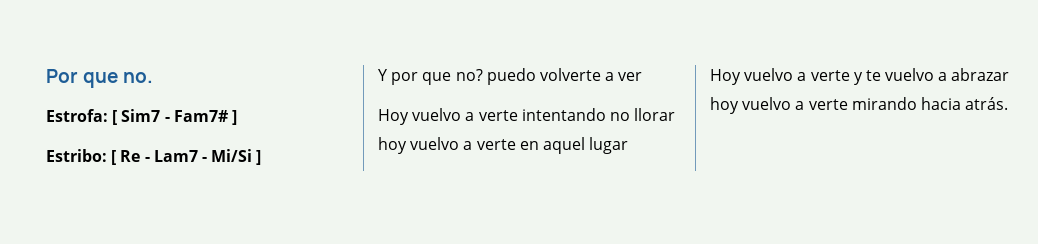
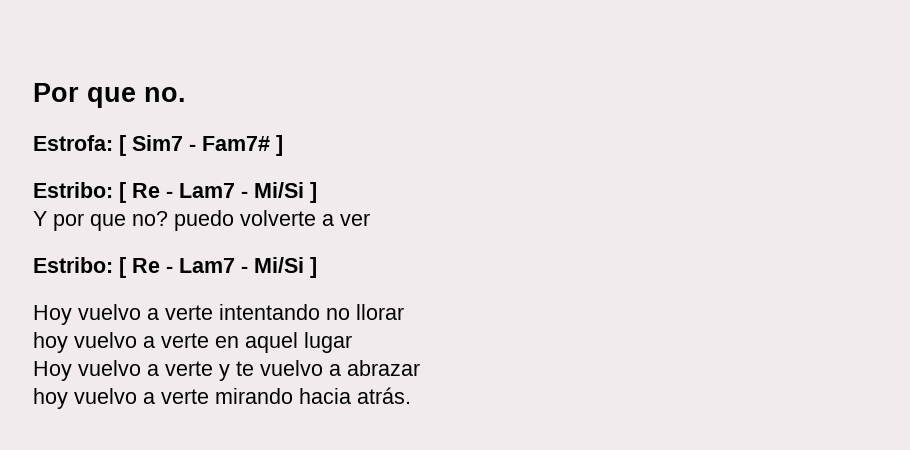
  Y por que no? puedo volverte a ver
+ Estribo: [ Re - Lam7 - Mi/Si ]

